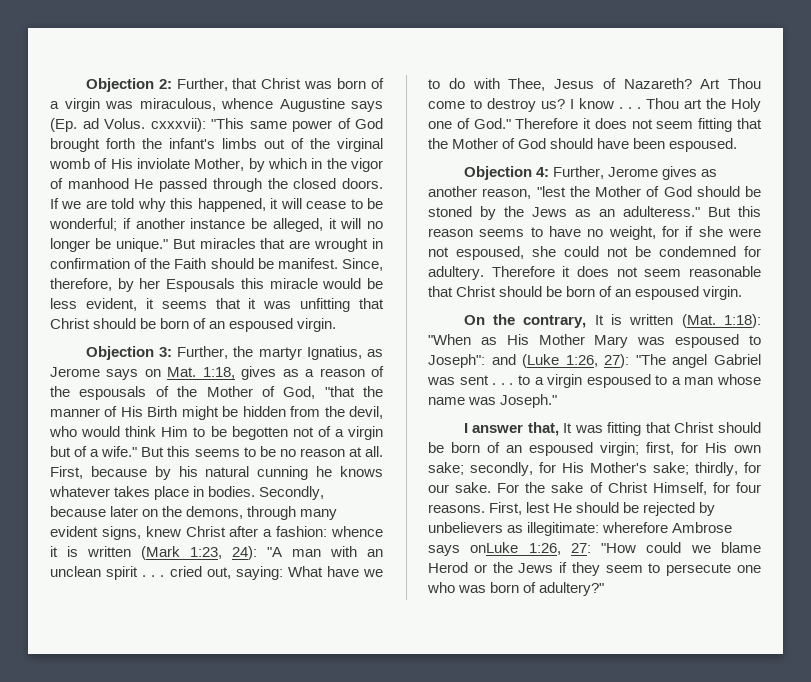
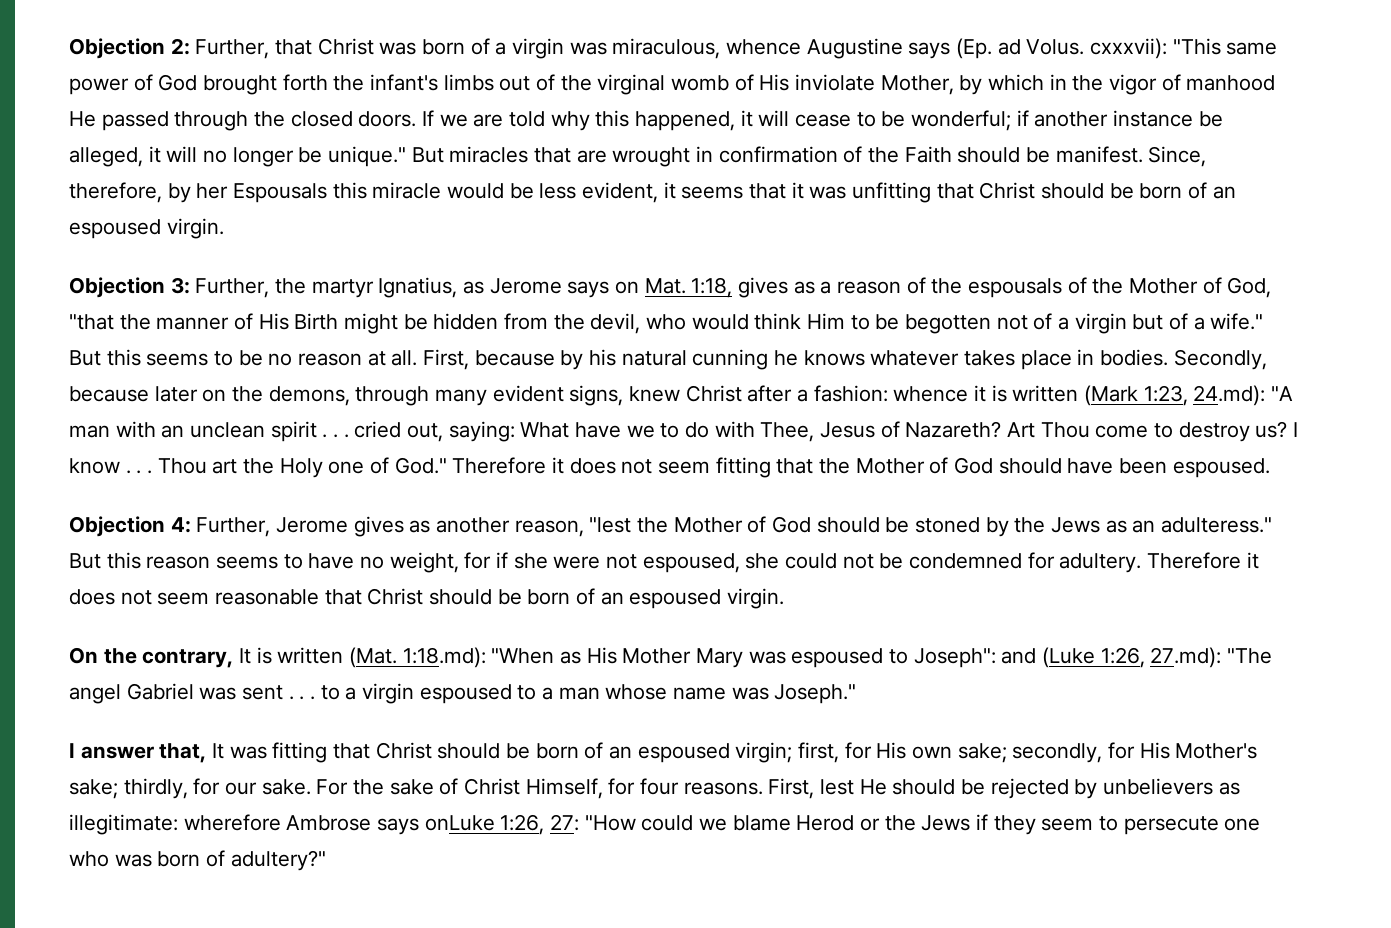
- Secondly, because later on the demons, through many evident signs, knew Christ after a fashion: whence it is written (Mark 1:23, 24): "A man with an unclean spirit . . . cried out, saying: What have we to do with Thee, Jesus of Nazareth?
+ Secondly, because later on the demons, through many evident signs, knew Christ after a fashion: whence it is written (Mark 1:23, 24.md): "A man with an unclean spirit . . . cried out, saying: What have we to do with Thee, Jesus of Nazareth?
- On the contrary, It is written (Mat. 1:18): "When as His Mother Mary was espoused to Joseph": and (Luke 1:26, 27): "The angel Gabriel was sent . . . to a virgin espoused to a man whose name was Joseph."
+ On the contrary, It is written (Mat. 1:18.md): "When as His Mother Mary was espoused to Joseph": and (Luke 1:26, 27.md): "The angel Gabriel was sent . . . to a virgin espoused to a man whose name was Joseph."

